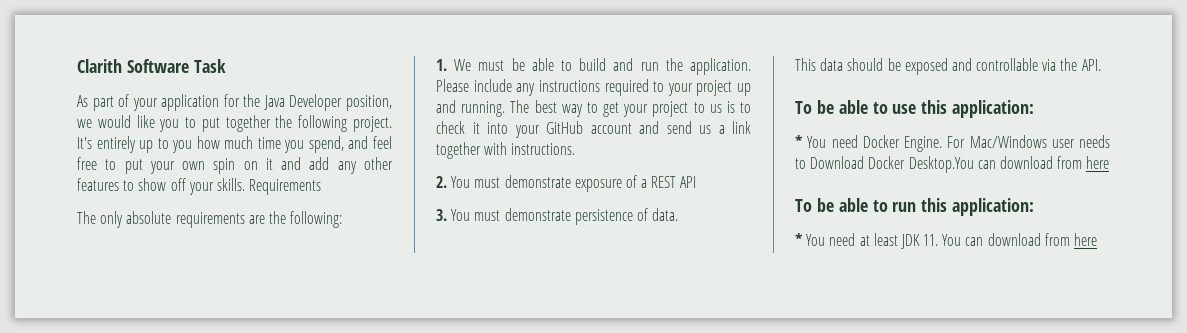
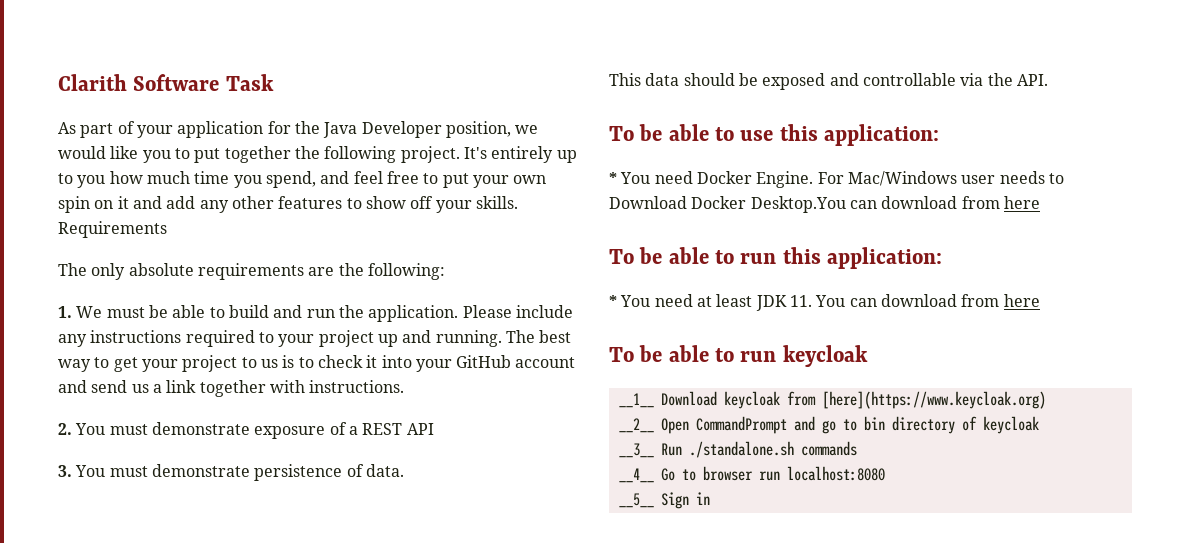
+ To be able to run keycloak
+ __1__ Download keycloak from [here](https://www.keycloak.org)
+ __2__ Open CommandPrompt and go to bin directory of keycloak
+ __3__ Run ./standalone.sh commands
+ __4__ Go to browser run localhost:8080
+ __5__ Sign in

